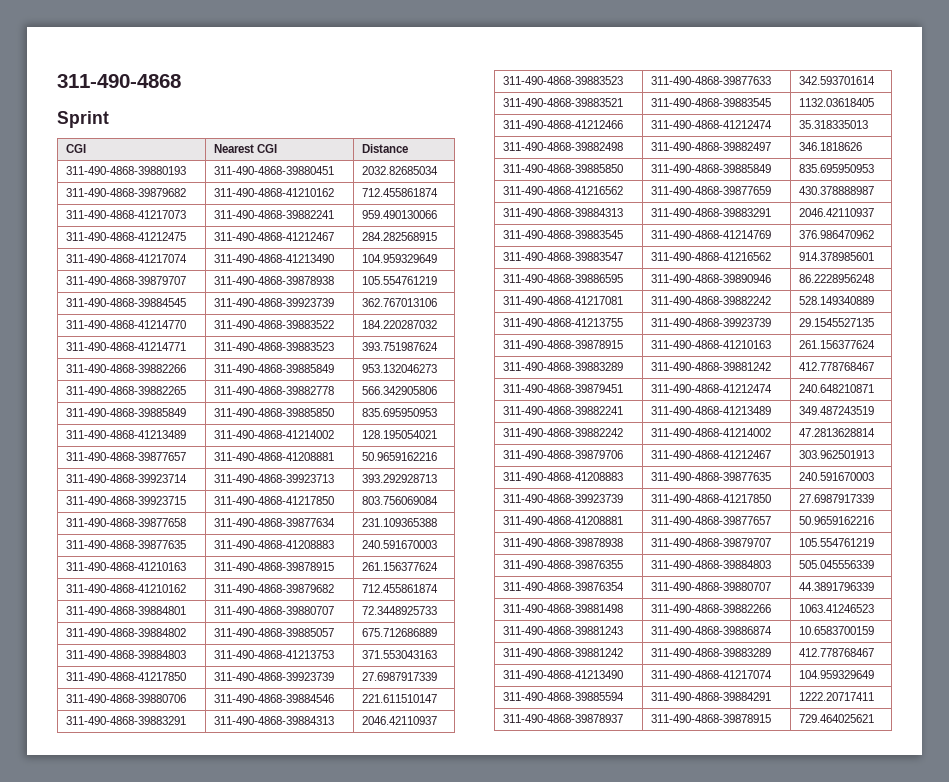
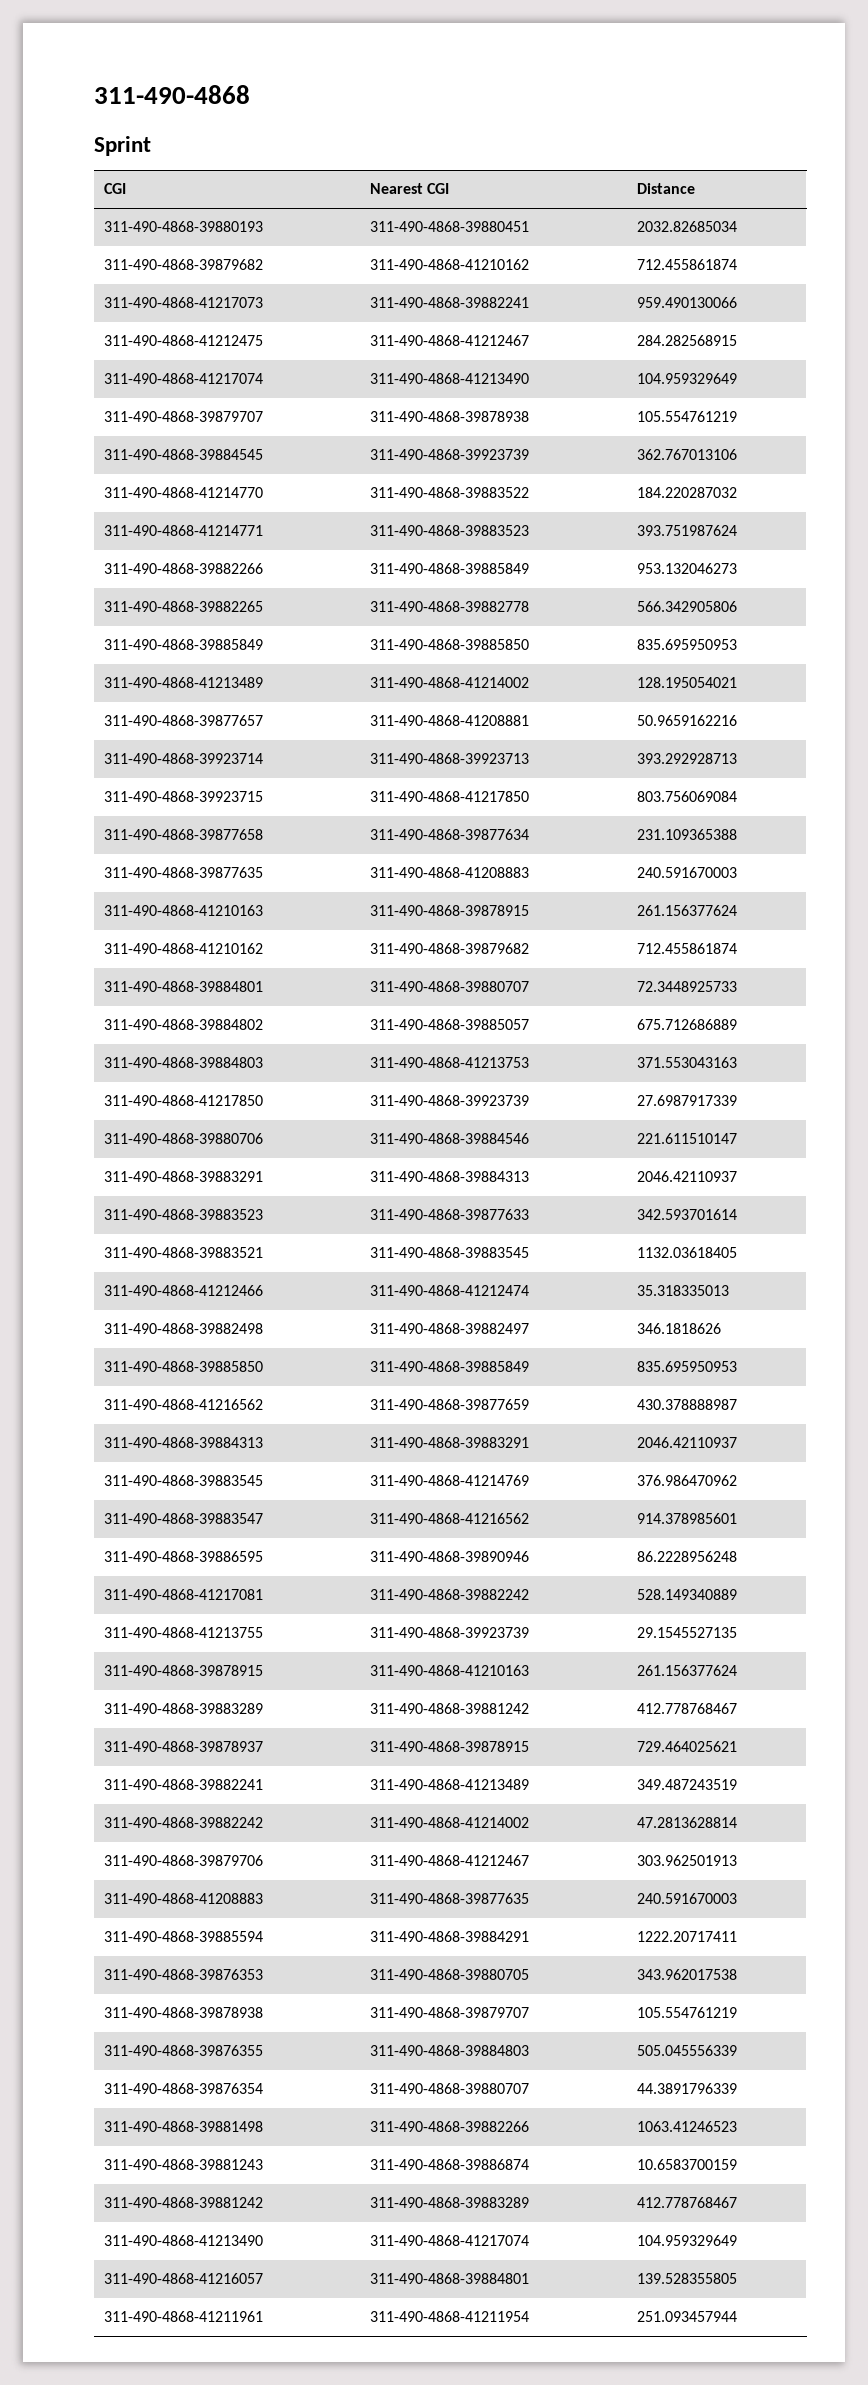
- 311-490-4868-39879451 | 311-490-4868-41212474 | 240.648210871
+ 311-490-4868-39878937 | 311-490-4868-39878915 | 729.464025621
- 311-490-4868-39923739 | 311-490-4868-41217850 | 27.6987917339
- 311-490-4868-41208881 | 311-490-4868-39877657 | 50.9659162216
+ 311-490-4868-39885594 | 311-490-4868-39884291 | 1222.20717411
+ 311-490-4868-39876353 | 311-490-4868-39880705 | 343.962017538
- 311-490-4868-39885594 | 311-490-4868-39884291 | 1222.20717411
- 311-490-4868-39878937 | 311-490-4868-39878915 | 729.464025621
+ 311-490-4868-41216057 | 311-490-4868-39884801 | 139.528355805
+ 311-490-4868-41211961 | 311-490-4868-41211954 | 251.093457944

